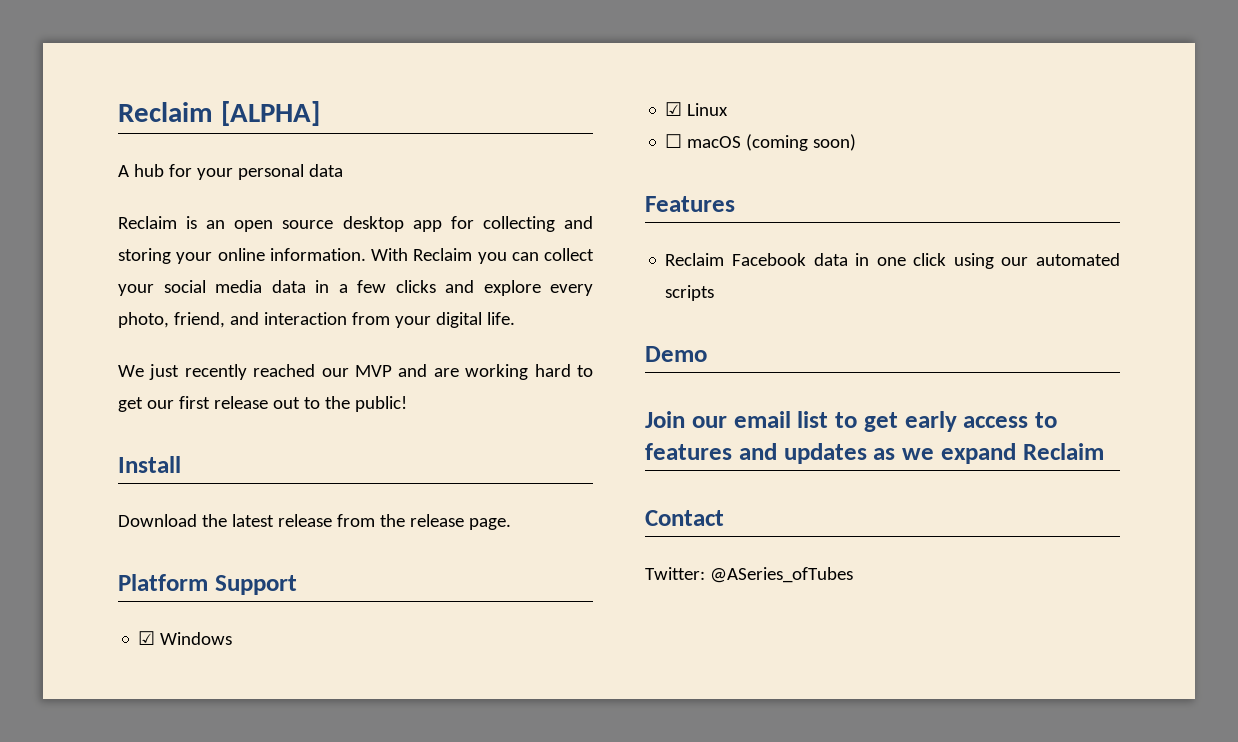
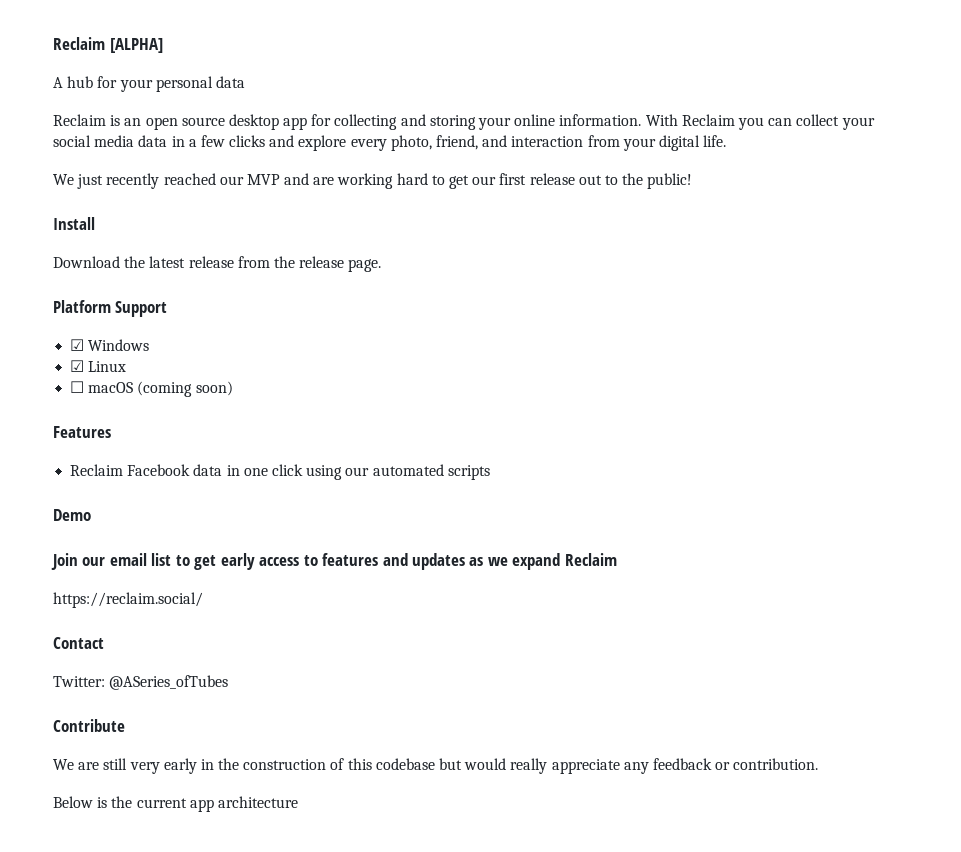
+ https://reclaim.social/
+ Contribute
+ We are still very early in the construction of this codebase but would really appreciate any feedback or contribution.
+ Below is the current app architecture

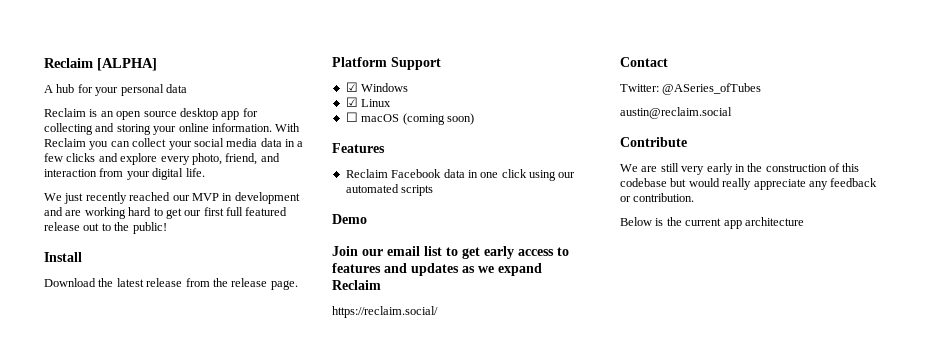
- We just recently reached our MVP and are working hard to get our first release out to the public!
+ We just recently reached our MVP in development and are working hard to get our first full featured release out to the public!
+ austin@reclaim.social

